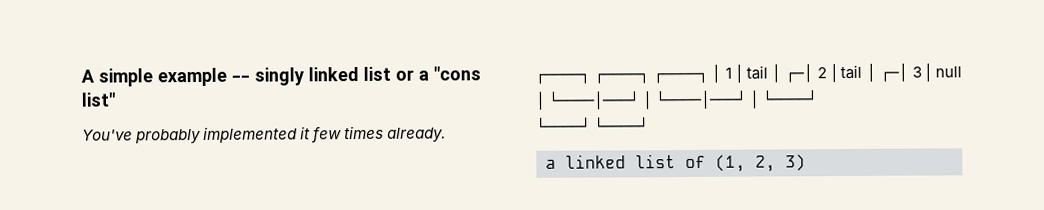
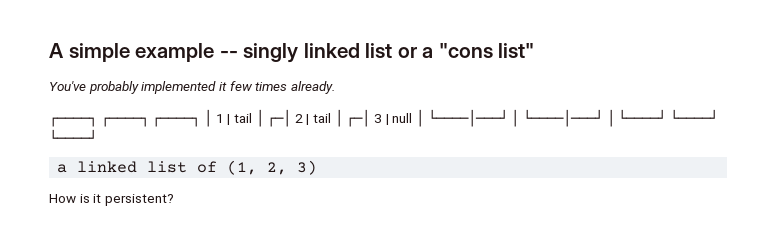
- ┌────┐ ┌────┐ ┌────┐ │ 1 | tail │ ┌─│ 2 | tail │ ┌─│ 3 | null │ └────│───┘ │ └────│───┘ │ └────┘
- └────┘ └────┘
+ ┌────┐ ┌────┐ ┌────┐ │ 1 | tail │ ┌─│ 2 | tail │ ┌─│ 3 | null │ └────│───┘ │ └────│───┘ │ └────┘ └────┘ └────┘
+ How is it persistent?

